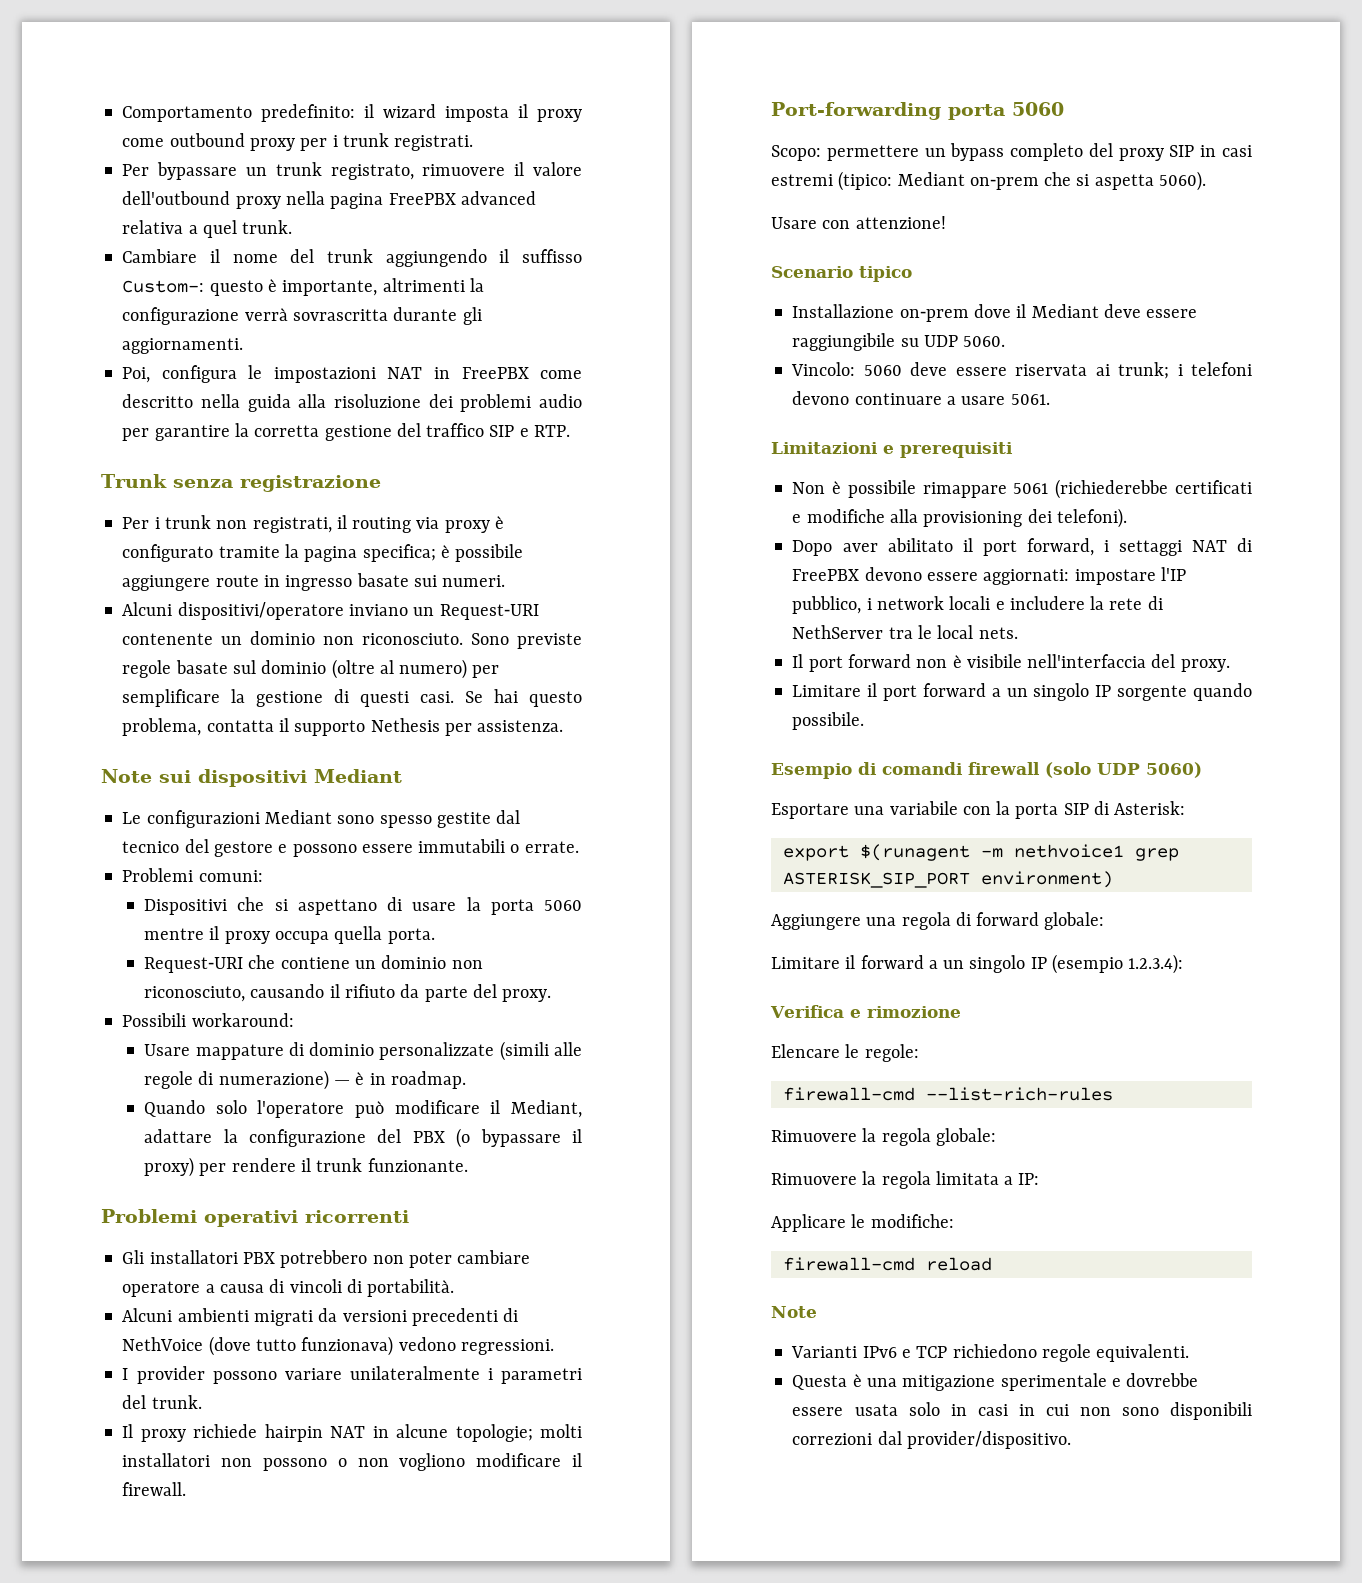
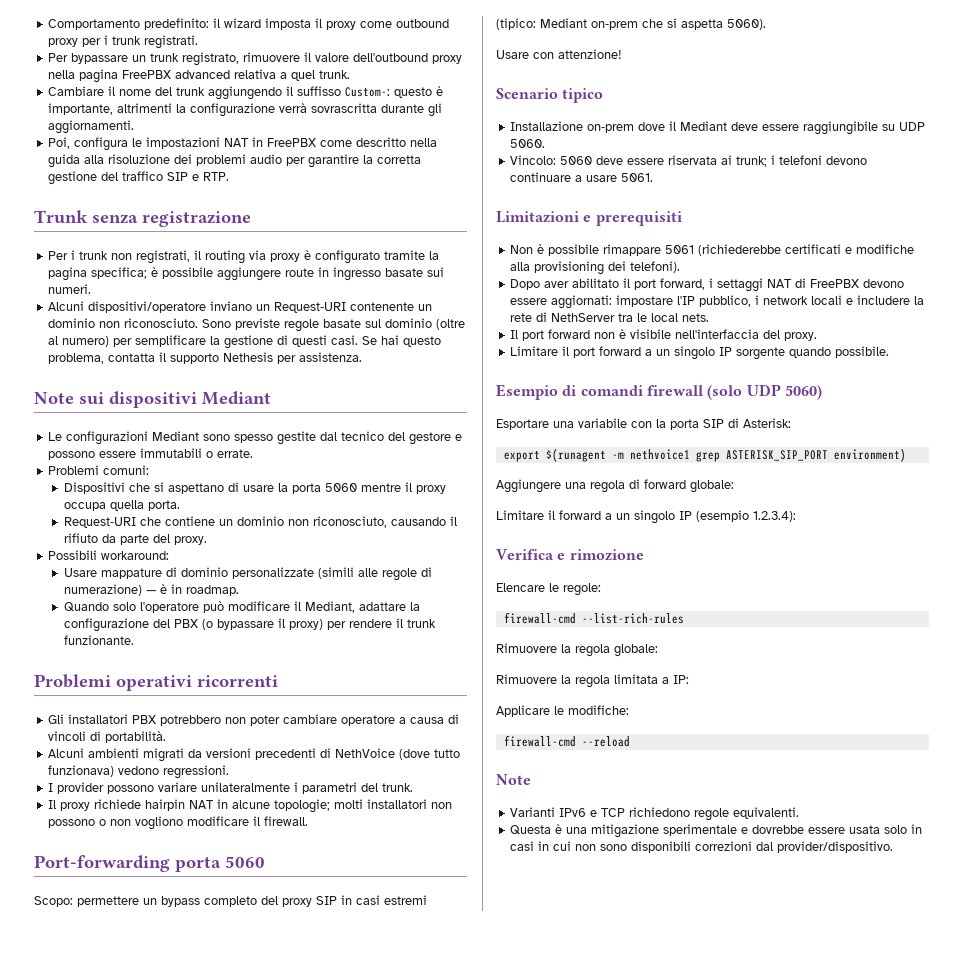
- firewall-cmd reload
+ firewall-cmd --reload

